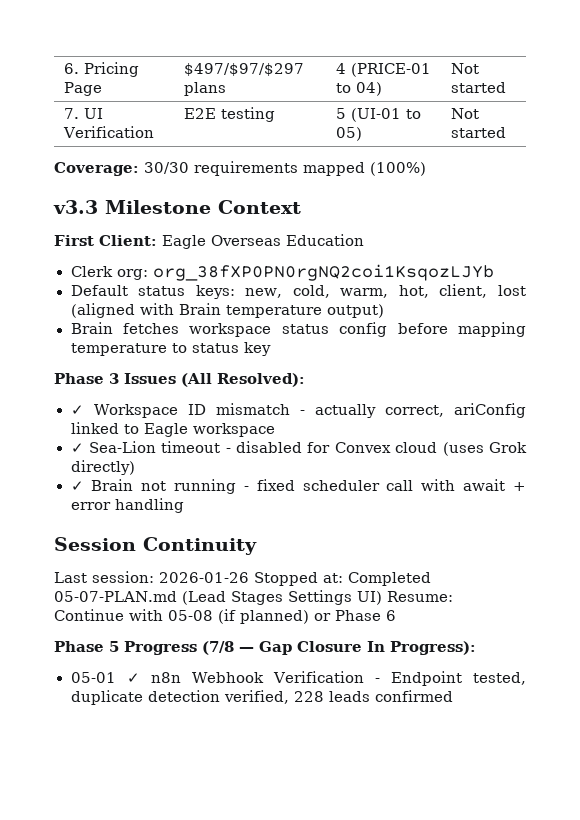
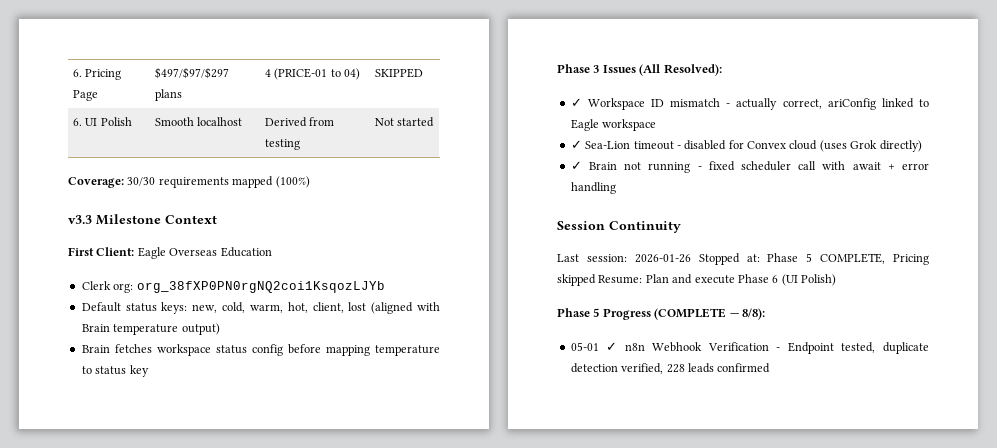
- 6. Pricing Page | $497/$97/$297 plans | 4 (PRICE-01 to 04) | Not started
- 7. UI Verification | E2E testing | 5 (UI-01 to 05) | Not started
+ 6. Pricing Page | $497/$97/$297 plans | 4 (PRICE-01 to 04) | SKIPPED
+ 6. UI Polish | Smooth localhost | Derived from testing | Not started
- Last session: 2026-01-26 Stopped at: Completed 05-07-PLAN.md (Lead Stages Settings UI) Resume: Continue with 05-08 (if planned) or Phase 6
+ Last session: 2026-01-26 Stopped at: Phase 5 COMPLETE, Pricing skipped Resume: Plan and execute Phase 6 (UI Polish)
- Phase 5 Progress (7/8 — Gap Closure In Progress):
+ Phase 5 Progress (COMPLETE — 8/8):

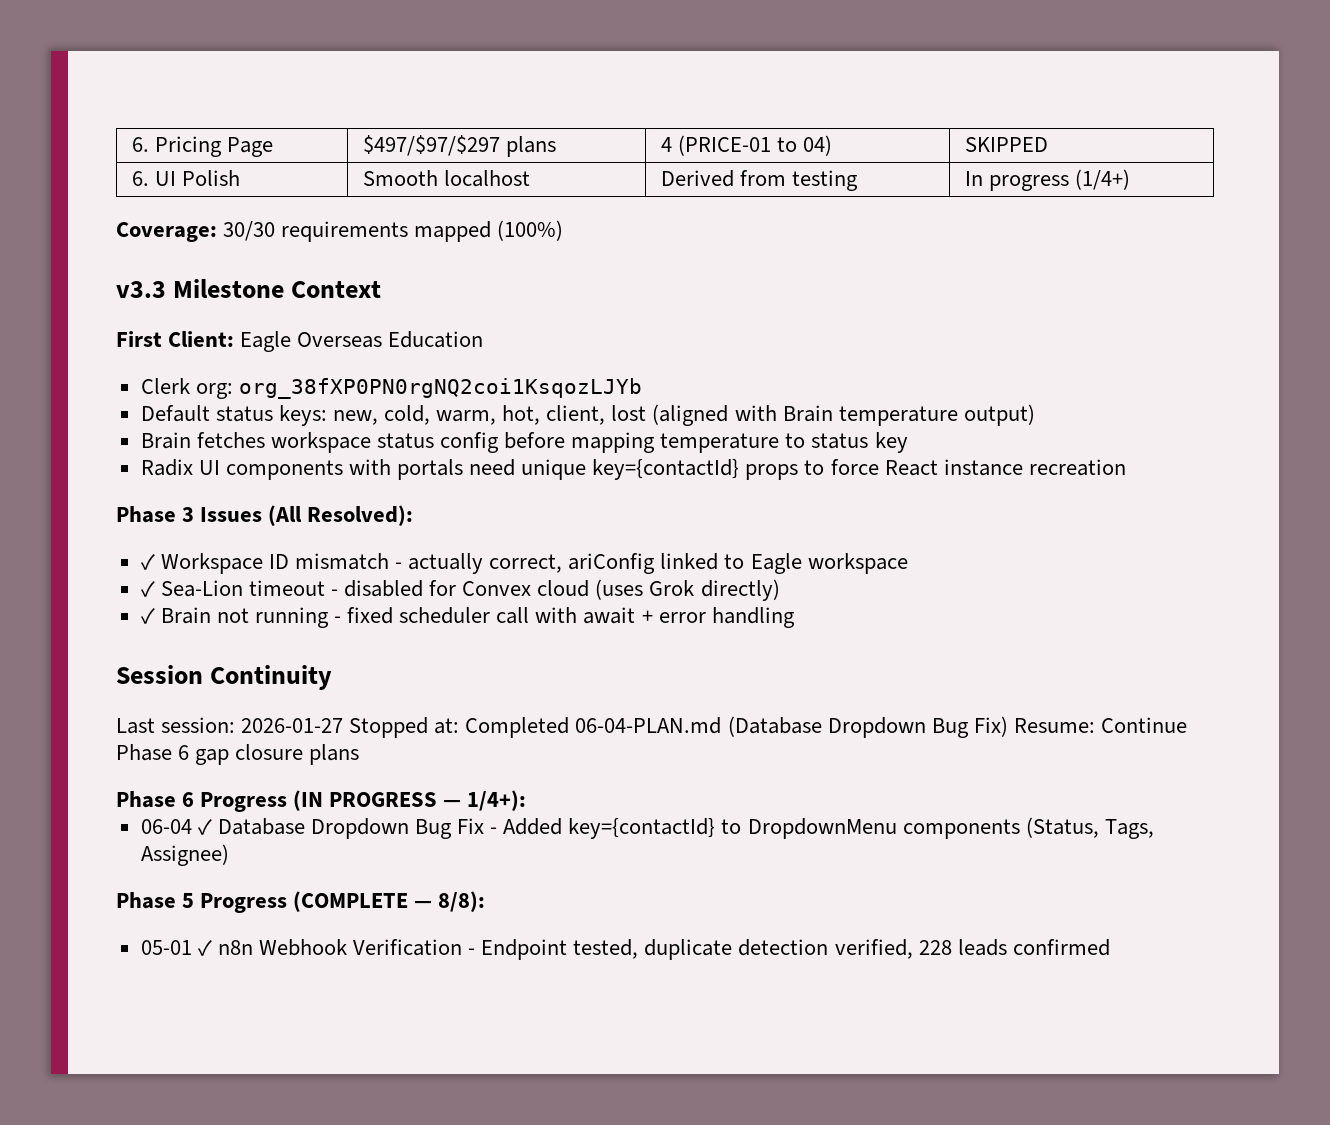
- 6. UI Polish | Smooth localhost | Derived from testing | Not started
+ 6. UI Polish | Smooth localhost | Derived from testing | In progress (1/4+)
+ Radix UI components with portals need unique key={contactId} props to force React instance recreation
- Last session: 2026-01-26 Stopped at: Phase 5 COMPLETE, Pricing skipped Resume: Plan and execute Phase 6 (UI Polish)
+ Last session: 2026-01-27 Stopped at: Completed 06-04-PLAN.md (Database Dropdown Bug Fix) Resume: Continue Phase 6 gap closure plans
+ Phase 6 Progress (IN PROGRESS — 1/4+):
+ 06-04 ✓ Database Dropdown Bug Fix - Added key={contactId} to DropdownMenu components (Status, Tags, Assignee)

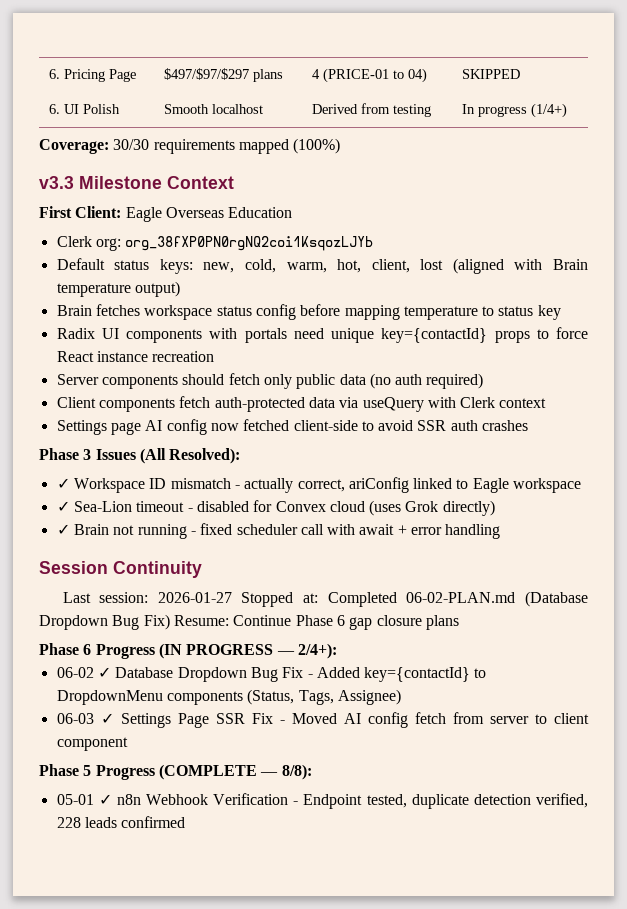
+ Server components should fetch only public data (no auth required)
+ Client components fetch auth-protected data via useQuery with Clerk context
+ Settings page AI config now fetched client-side to avoid SSR auth crashes
- Last session: 2026-01-27 Stopped at: Completed 06-04-PLAN.md (Database Dropdown Bug Fix) Resume: Continue Phase 6 gap closure plans
+ Last session: 2026-01-27 Stopped at: Completed 06-02-PLAN.md (Database Dropdown Bug Fix) Resume: Continue Phase 6 gap closure plans
- Phase 6 Progress (IN PROGRESS — 1/4+):
- 06-04 ✓ Database Dropdown Bug Fix - Added key={contactId} to DropdownMenu components (Status, Tags, Assignee)
+ Phase 6 Progress (IN PROGRESS — 2/4+):
+ 06-02 ✓ Database Dropdown Bug Fix - Added key={contactId} to DropdownMenu components (Status, Tags, Assignee)
+ 06-03 ✓ Settings Page SSR Fix - Moved AI config fetch from server to client component

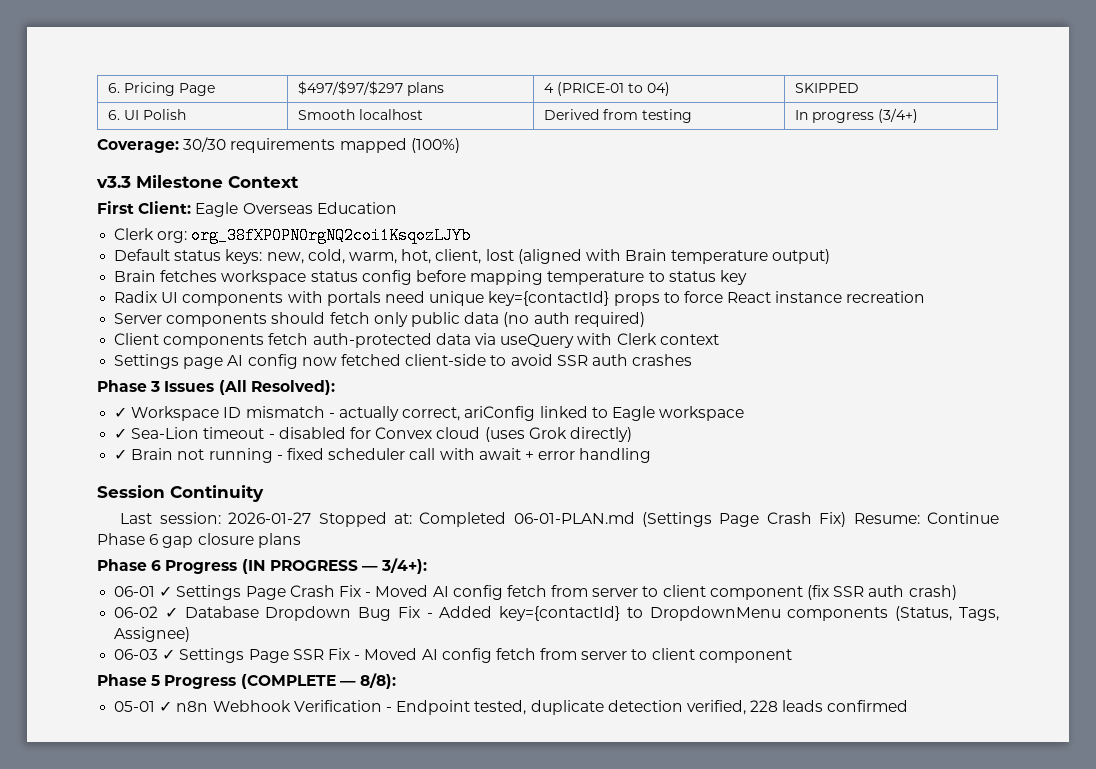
- 6. UI Polish | Smooth localhost | Derived from testing | In progress (1/4+)
+ 6. UI Polish | Smooth localhost | Derived from testing | In progress (3/4+)
- Last session: 2026-01-27 Stopped at: Completed 06-02-PLAN.md (Database Dropdown Bug Fix) Resume: Continue Phase 6 gap closure plans
+ Last session: 2026-01-27 Stopped at: Completed 06-01-PLAN.md (Settings Page Crash Fix) Resume: Continue Phase 6 gap closure plans
- Phase 6 Progress (IN PROGRESS — 2/4+):
+ Phase 6 Progress (IN PROGRESS — 3/4+):
+ 06-01 ✓ Settings Page Crash Fix - Moved AI config fetch from server to client component (fix SSR auth crash)

